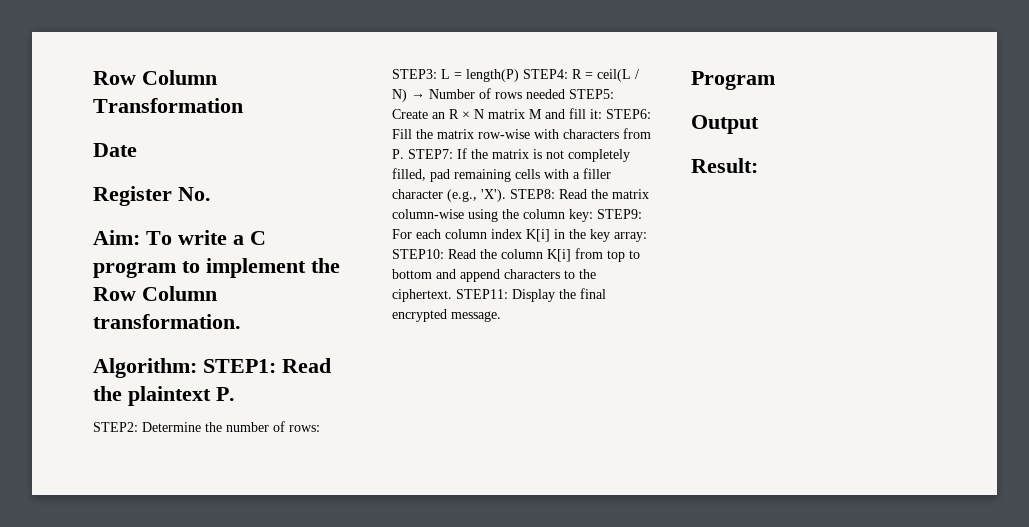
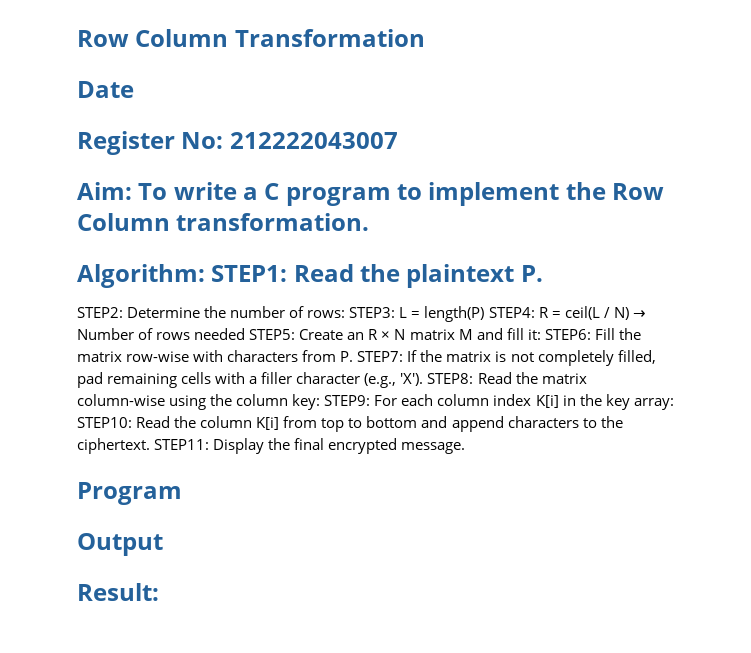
- Register No.
+ Register No: 212222043007

